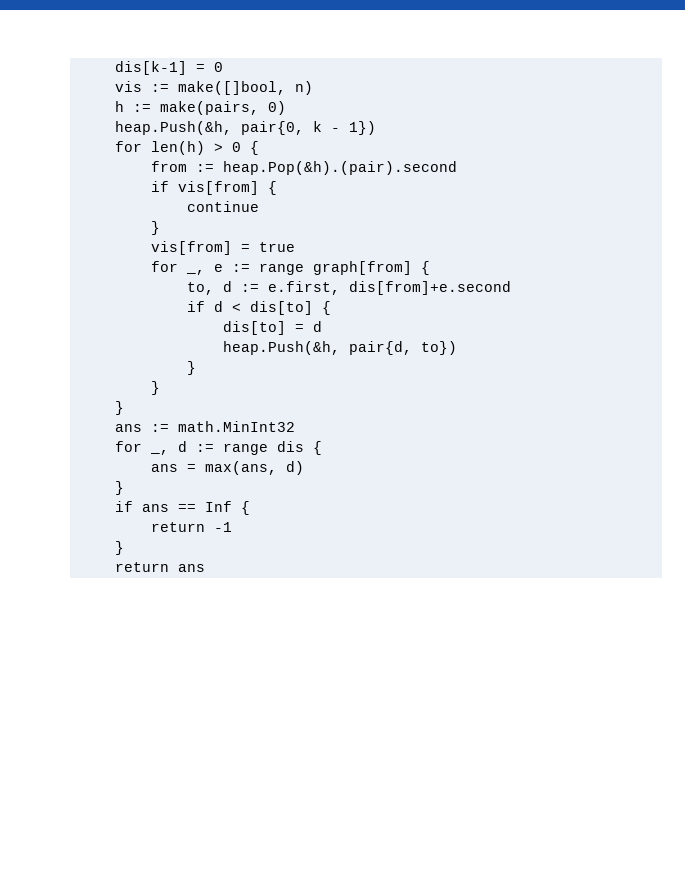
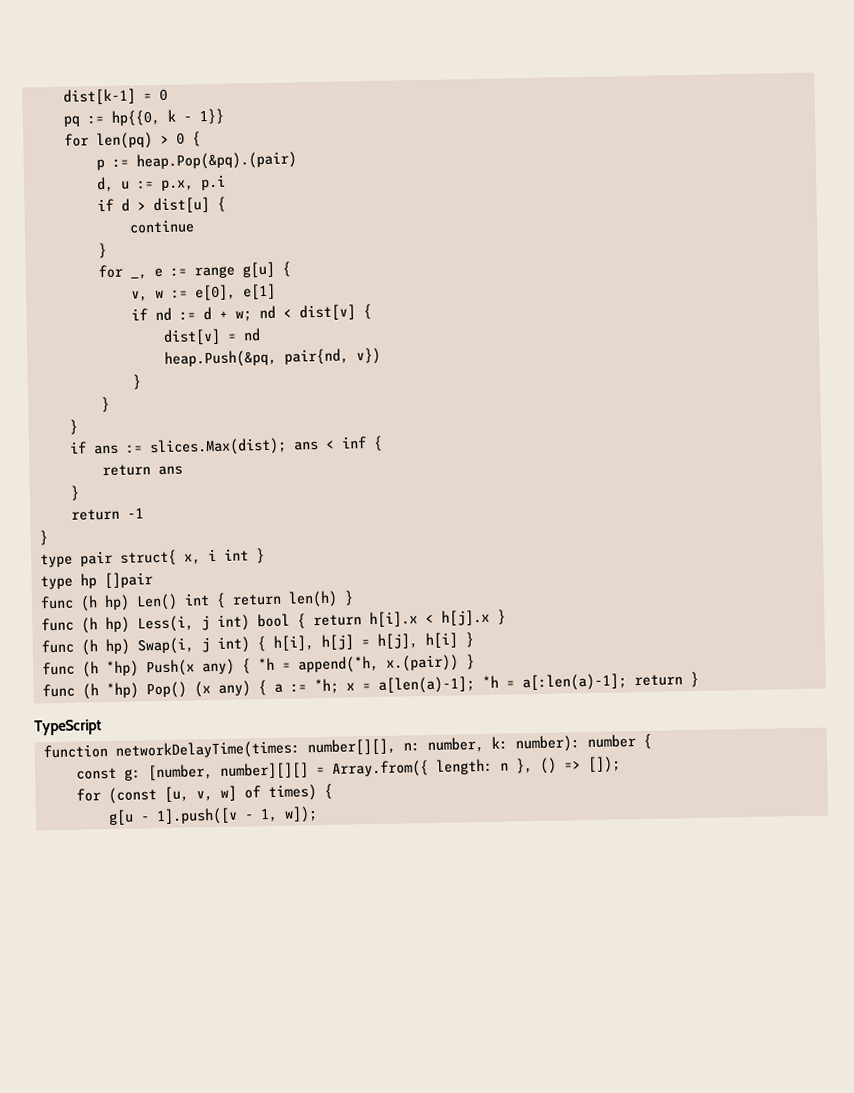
- dis[k-1] = 0
+ dist[k-1] = 0
- vis := make([]bool, n)
- h := make(pairs, 0)
- heap.Push(&h, pair{0, k - 1})
- for len(h) > 0 {
+ pq := hp{{0, k - 1}}
+ for len(pq) > 0 {
- from := heap.Pop(&h).(pair).second
- if vis[from] {
+ p := heap.Pop(&pq).(pair)
+ d, u := p.x, p.i
+ if d > dist[u] {
- vis[from] = true
- for _, e := range graph[from] {
- to, d := e.first, dis[from]+e.second
- if d < dis[to] {
- dis[to] = d
- heap.Push(&h, pair{d, to})
+ for _, e := range g[u] {
+ v, w := e[0], e[1]
+ if nd := d + w; nd < dist[v] {
+ dist[v] = nd
+ heap.Push(&pq, pair{nd, v})
- ans := math.MinInt32
- for _, d := range dis {
- ans = max(ans, d)
+ if ans := slices.Max(dist); ans < inf {
+ return ans
  }
- if ans == Inf {
  return -1
  }
- return ans
+ type pair struct{ x, i int }
+ type hp []pair
+ func (h hp) Len() int { return len(h) }
+ func (h hp) Less(i, j int) bool { return h[i].x < h[j].x }
+ func (h hp) Swap(i, j int) { h[i], h[j] = h[j], h[i] }
+ func (h *hp) Push(x any) { *h = append(*h, x.(pair)) }
+ func (h *hp) Pop() (x any) { a := *h; x = a[len(a)-1]; *h = a[:len(a)-1]; return }
+ TypeScript
+ function networkDelayTime(times: number[][], n: number, k: number): number {
+ const g: [number, number][][] = Array.from({ length: n }, () => []);
+ for (const [u, v, w] of times) {
+ g[u - 1].push([v - 1, w]);

